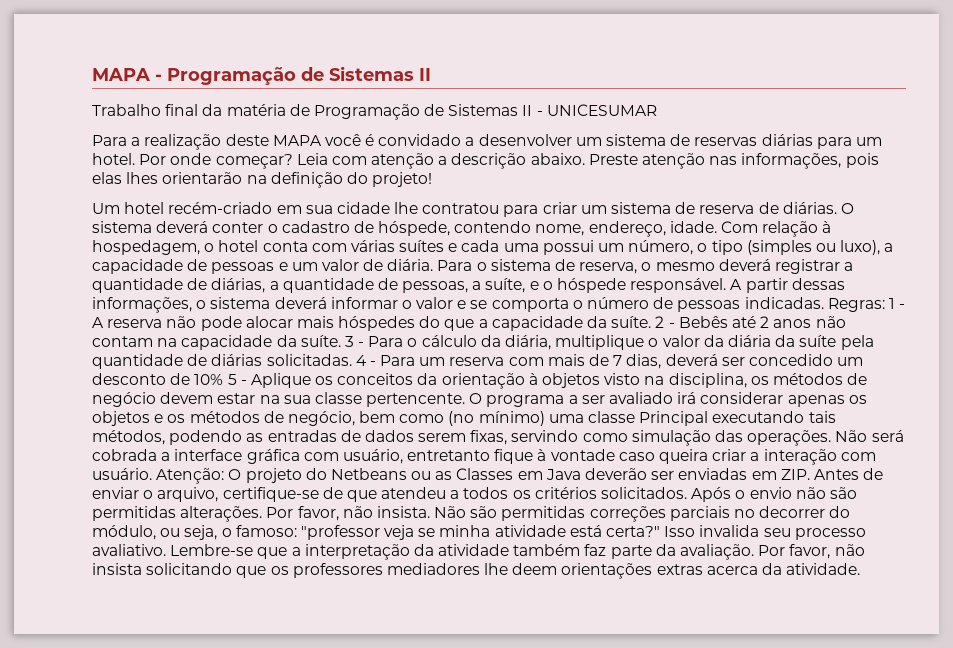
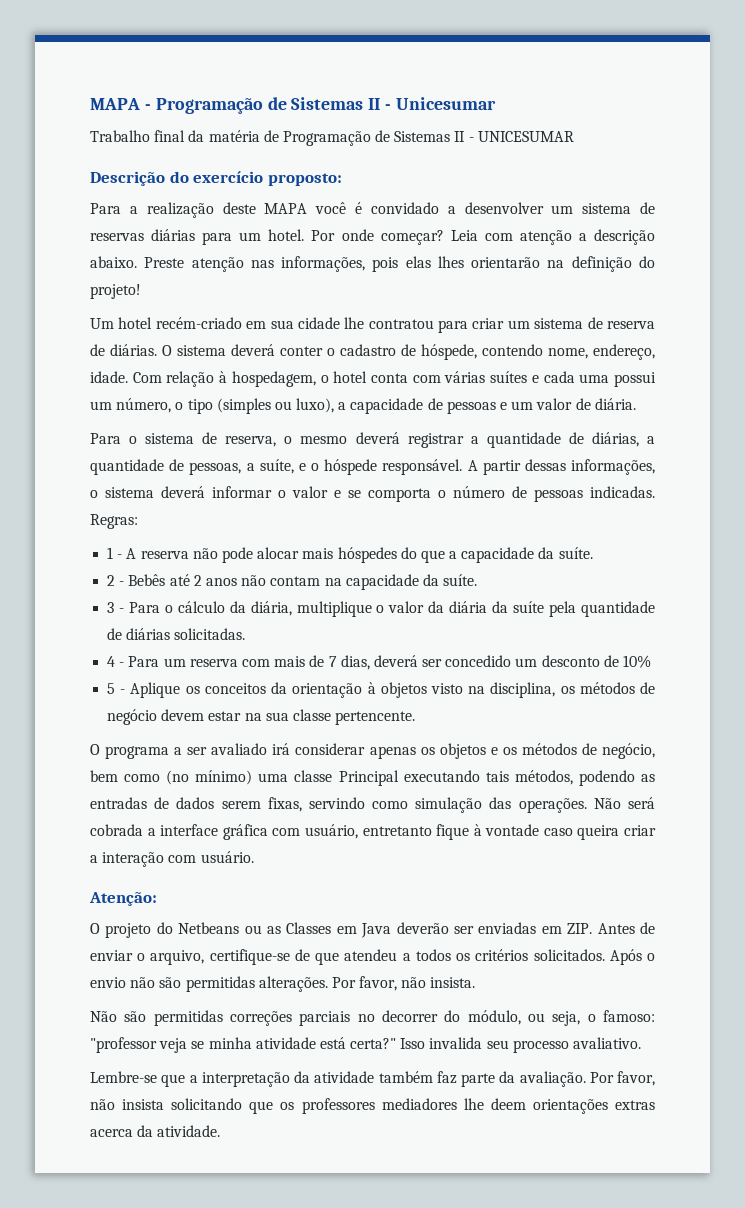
- MAPA - Programação de Sistemas II
+ MAPA - Programação de Sistemas II - Unicesumar
+ Descrição do exercício proposto:
- Com relação à hospedagem, o hotel conta com várias suítes e cada uma possui um número, o tipo (simples ou luxo), a capacidade de pessoas e um valor de diária. Para o sistema de reserva, o mesmo deverá registrar a quantidade de diárias, a quantidade de pessoas, a suíte, e o hóspede responsável.
+ Com relação à hospedagem, o hotel conta com várias suítes e cada uma possui um número, o tipo (simples ou luxo), a capacidade de pessoas e um valor de diária.
+ Para o sistema de reserva, o mesmo deverá registrar a quantidade de diárias, a quantidade de pessoas, a suíte, e o hóspede responsável.
- Regras: 1 - A reserva não pode alocar mais hóspedes do que a capacidade da suíte. 2 - Bebês até 2 anos não contam na capacidade da suíte. 3 - Para o cálculo da diária, multiplique o valor da diária da suíte pela quantidade de diárias solicitadas. 4 - Para um reserva com mais de 7 dias, deverá ser concedido um desconto de 10% 5 - Aplique os conceitos da orientação à objetos visto na disciplina, os métodos de negócio devem estar na sua classe pertencente. O programa a ser avaliado irá considerar apenas os objetos e os métodos de negócio, bem como (no mínimo) uma classe Principal executando tais métodos, podendo as entradas de dados serem fixas, servindo como simulação das operações.
+ Regras:
+ 1 - A reserva não pode alocar mais hóspedes do que a capacidade da suíte.
+ 2 - Bebês até 2 anos não contam na capacidade da suíte.
+ 3 - Para o cálculo da diária, multiplique o valor da diária da suíte pela quantidade de diárias solicitadas.
+ 4 - Para um reserva com mais de 7 dias, deverá ser concedido um desconto de 10%
+ 5 - Aplique os conceitos da orientação à objetos visto na disciplina, os métodos de negócio devem estar na sua classe pertencente.
+ O programa a ser avaliado irá considerar apenas os objetos e os métodos de negócio, bem como (no mínimo) uma classe Principal executando tais métodos, podendo as entradas de dados serem fixas, servindo como simulação das operações.
- Não será cobrada a interface gráfica com usuário, entretanto fique à vontade caso queira criar a interação com usuário. Atenção: O projeto do Netbeans ou as Classes em Java deverão ser enviadas em ZIP. Antes de enviar o arquivo, certifique-se de que atendeu a todos os critérios solicitados.
+ Não será cobrada a interface gráfica com usuário, entretanto fique à vontade caso queira criar a interação com usuário.
+ Atenção:
+ O projeto do Netbeans ou as Classes em Java deverão ser enviadas em ZIP. Antes de enviar o arquivo, certifique-se de que atendeu a todos os critérios solicitados.
- Por favor, não insista. Não são permitidas correções parciais no decorrer do módulo, ou seja, o famoso: "professor veja se minha atividade está certa?"
+ Por favor, não insista.
+ Não são permitidas correções parciais no decorrer do módulo, ou seja, o famoso: "professor veja se minha atividade está certa?"
- Isso invalida seu processo avaliativo. Lembre-se que a interpretação da atividade também faz parte da avaliação.
+ Isso invalida seu processo avaliativo.
+ Lembre-se que a interpretação da atividade também faz parte da avaliação.

